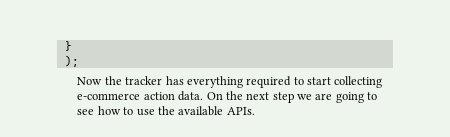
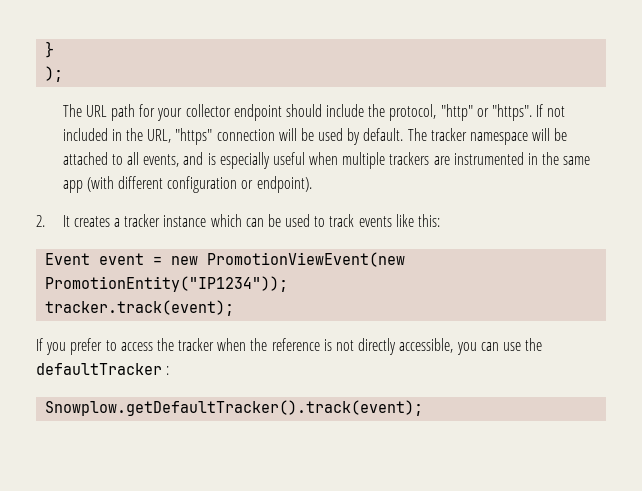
- Now the tracker has everything required to start collecting e-commerce action data. On the next step we are going to see how to use the available APIs.
+ The URL path for your collector endpoint should include the protocol, "http" or "https". If not included in the URL, "https" connection will be used by default. The tracker namespace will be attached to all events, and is especially useful when multiple trackers are instrumented in the same app (with different configuration or endpoint).
+ 2. It creates a tracker instance which can be used to track events like this:
+ Event event = new PromotionViewEvent(new PromotionEntity("IP1234"));
+ tracker.track(event);
+ If you prefer to access the tracker when the reference is not directly accessible, you can use the defaultTracker :
+ Snowplow.getDefaultTracker().track(event);

